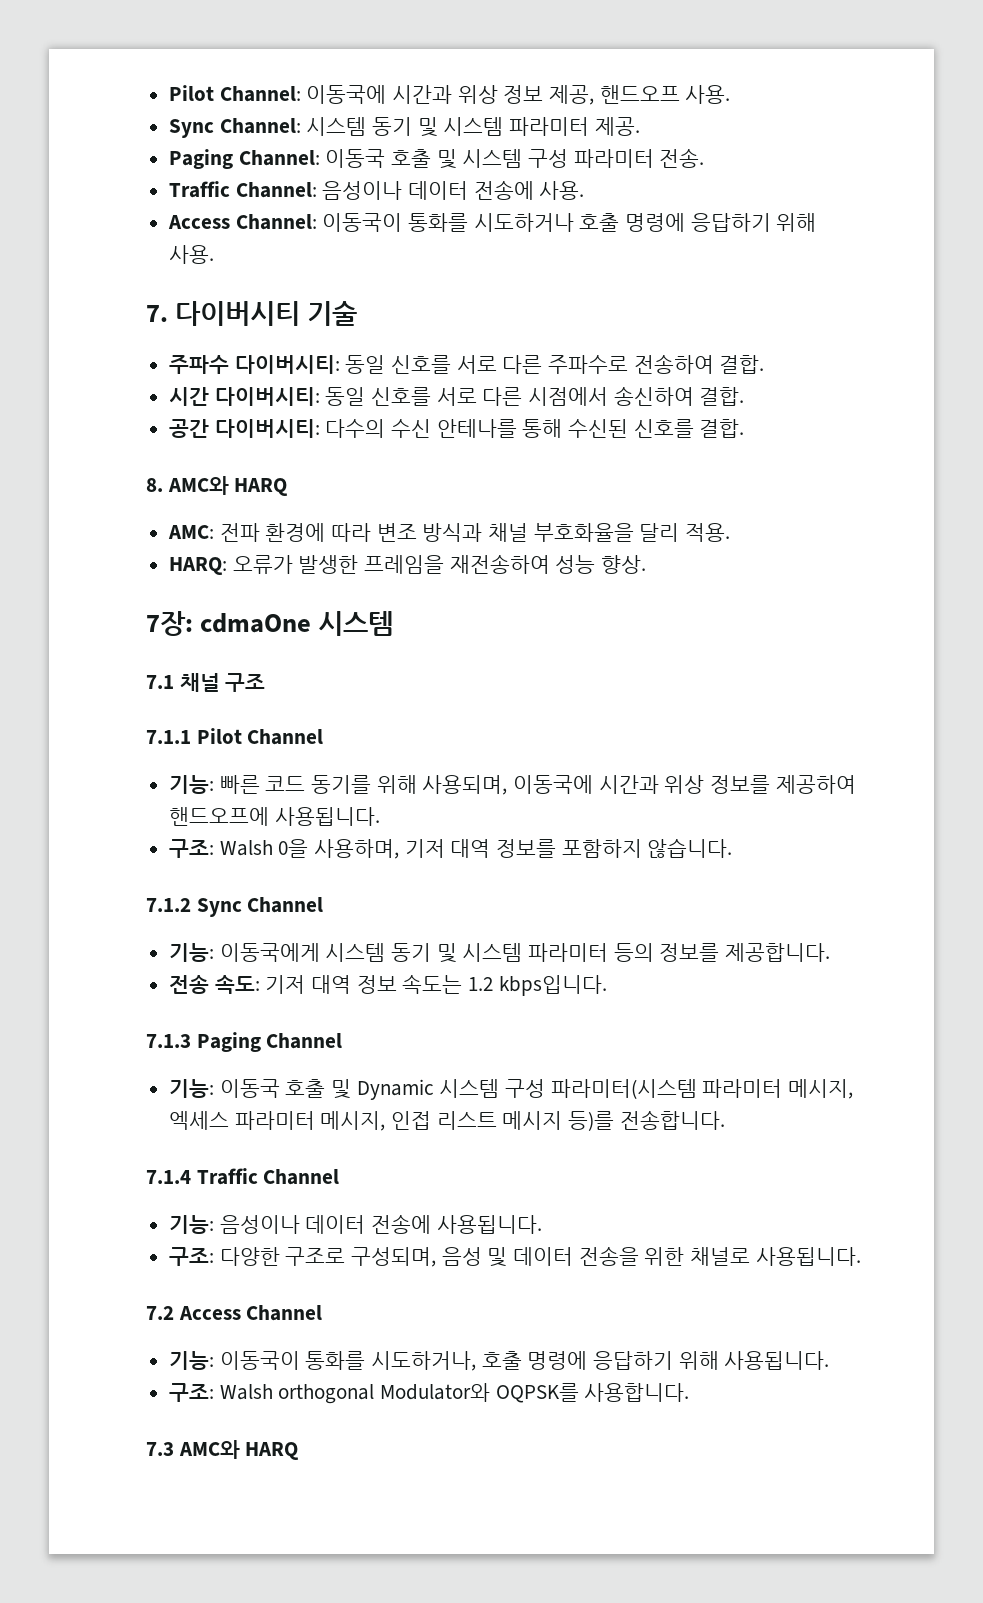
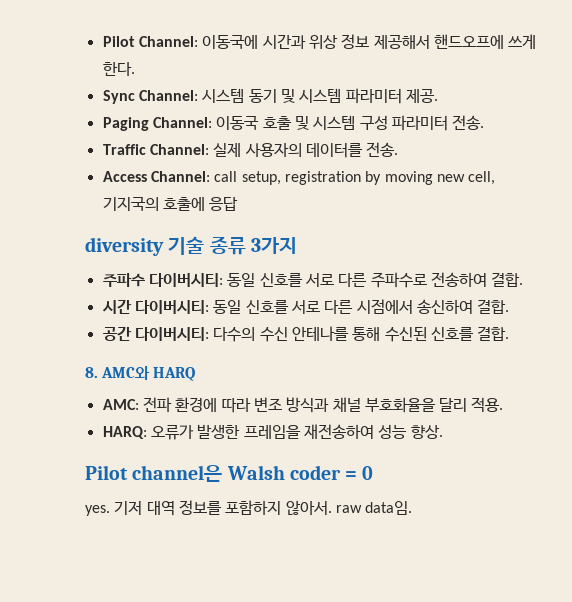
- Pilot Channel: 이동국에 시간과 위상 정보 제공, 핸드오프 사용.
+ Pilot Channel: 이동국에 시간과 위상 정보 제공해서 핸드오프에 쓰게 한다.
- Traffic Channel: 음성이나 데이터 전송에 사용.
- Access Channel: 이동국이 통화를 시도하거나 호출 명령에 응답하기 위해 사용.
- 7. 다이버시티 기술
+ Traffic Channel: 실제 사용자의 데이터를 전송.
+ Access Channel: call setup, registration by moving new cell, 기지국의 호출에 응답
+ diversity 기술 종류 3가지
- 7장: cdmaOne 시스템
- 7.1 채널 구조
- 7.1.1 Pilot Channel
- 기능: 빠른 코드 동기를 위해 사용되며, 이동국에 시간과 위상 정보를 제공하여 핸드오프에 사용됩니다.
- 구조: Walsh 0을 사용하며, 기저 대역 정보를 포함하지 않습니다.
- 7.1.2 Sync Channel
- 기능: 이동국에게 시스템 동기 및 시스템 파라미터 등의 정보를 제공합니다.
- 전송 속도: 기저 대역 정보 속도는 1.2 kbps입니다.
- 7.1.3 Paging Channel
- 기능: 이동국 호출 및 Dynamic 시스템 구성 파라미터(시스템 파라미터 메시지, 엑세스 파라미터 메시지, 인접 리스트 메시지 등)를 전송합니다.
- 7.1.4 Traffic Channel
- 기능: 음성이나 데이터 전송에 사용됩니다.
- 구조: 다양한 구조로 구성되며, 음성 및 데이터 전송을 위한 채널로 사용됩니다.
- 7.2 Access Channel
- 기능: 이동국이 통화를 시도하거나, 호출 명령에 응답하기 위해 사용됩니다.
- 구조: Walsh orthogonal Modulator와 OQPSK를 사용합니다.
- 7.3 AMC와 HARQ
+ Pilot channel은 Walsh coder = 0
+ yes. 기저 대역 정보를 포함하지 않아서. raw data임.

